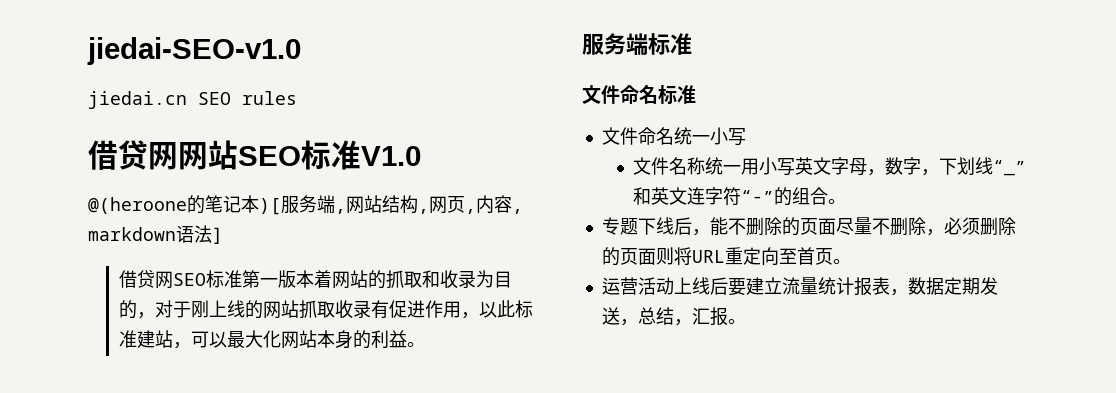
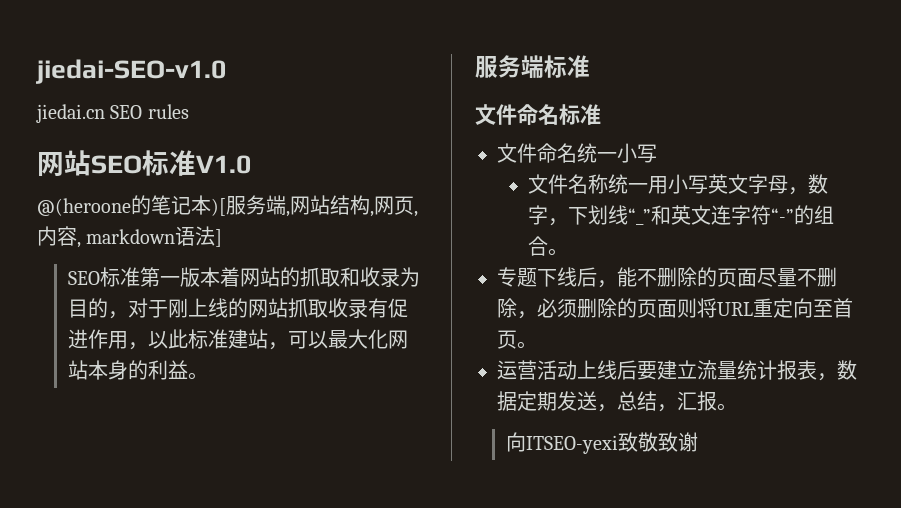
- 借贷网网站SEO标准V1.0
+ 网站SEO标准V1.0
- 借贷网SEO标准第一版本着网站的抓取和收录为目的，对于刚上线的网站抓取收录有促进作用，以此标准建站，可以最大化网站本身的利益。
+ SEO标准第一版本着网站的抓取和收录为目的，对于刚上线的网站抓取收录有促进作用，以此标准建站，可以最大化网站本身的利益。
+ 向ITSEO-yexi致敬致谢

